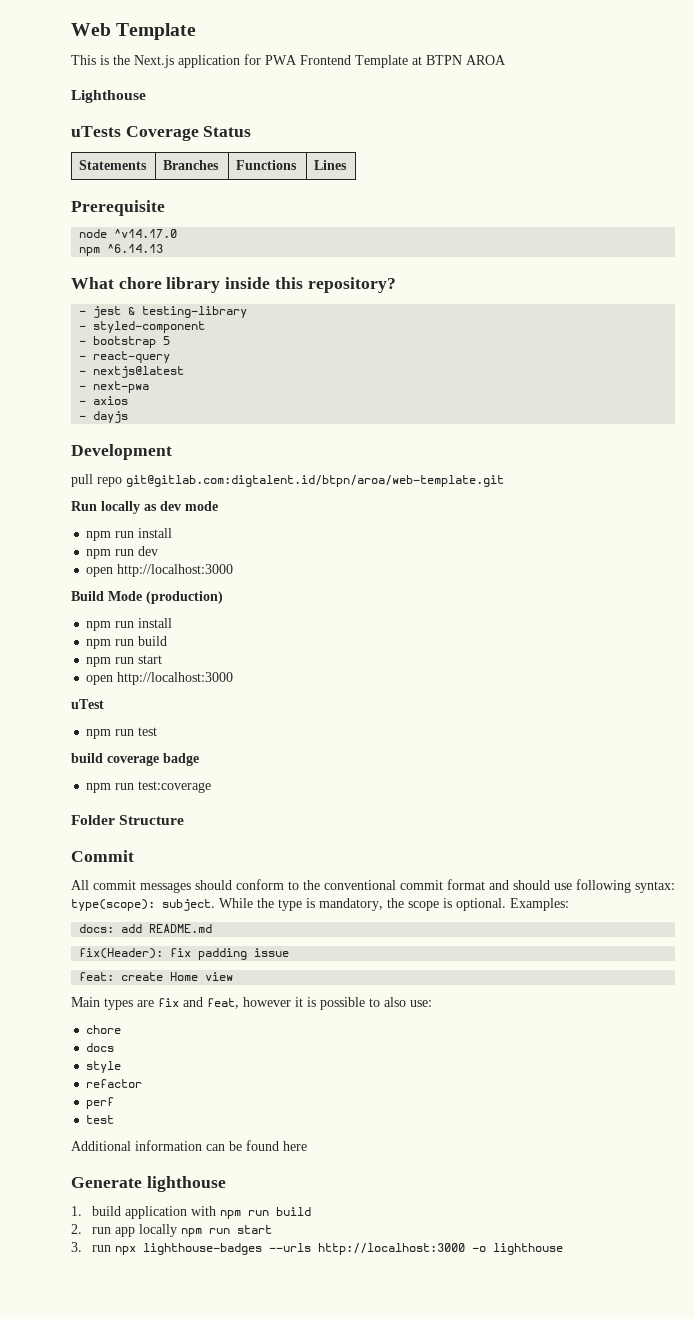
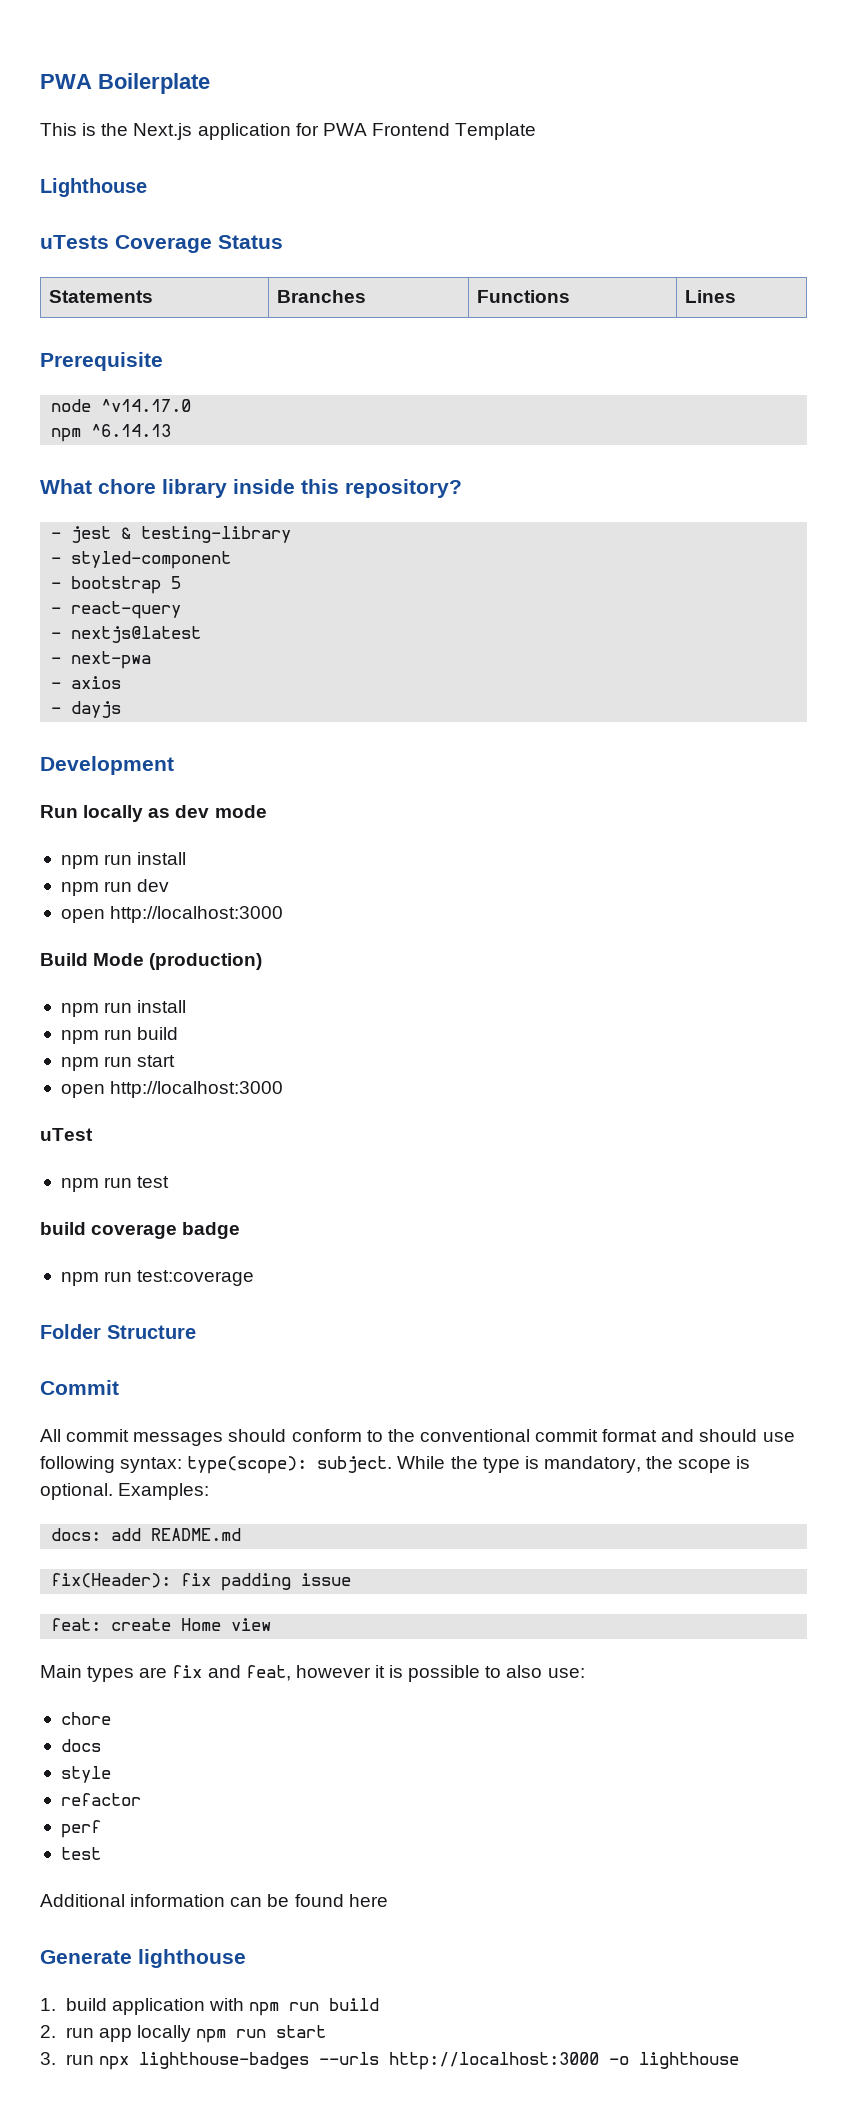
- Web Template
+ PWA Boilerplate
- This is the Next.js application for PWA Frontend Template at BTPN AROA
+ This is the Next.js application for PWA Frontend Template
- pull repo git@gitlab.com:digtalent.id/btpn/aroa/web-template.git

